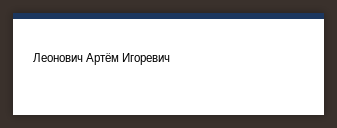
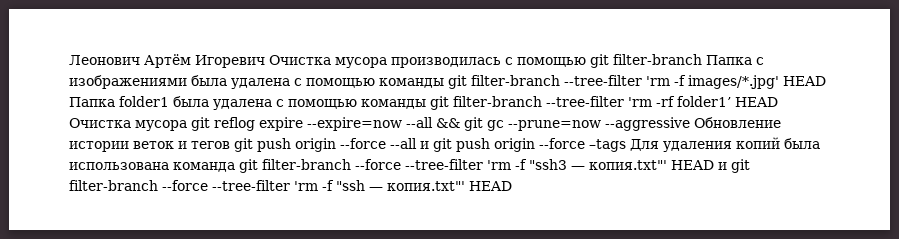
- Леонович Артём Игоревич
+ Леонович Артём Игоревич Очистка мусора производилась с помощью git filter-branch Папка с изображениями была удалена с помощью команды git filter-branch --tree-filter 'rm -f images/*.jpg' HEAD Папка folder1 была удалена с помощью команды git filter-branch --tree-filter 'rm -rf folder1’ HEAD Очистка мусора git reflog expire --expire=now --all && git gc --prune=now --aggressive Обновление истории веток и тегов git push origin --force --all и git push origin --force –tags Для удаления копий была использована команда git filter-branch --force --tree-filter 'rm -f "ssh3 — копия.txt"' HEAD и git filter-branch --force --tree-filter 'rm -f "ssh — копия.txt"' HEAD

